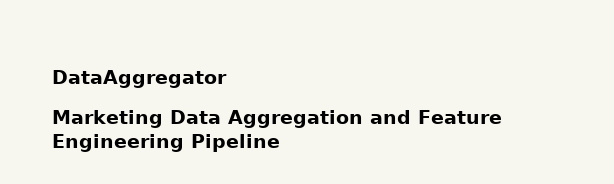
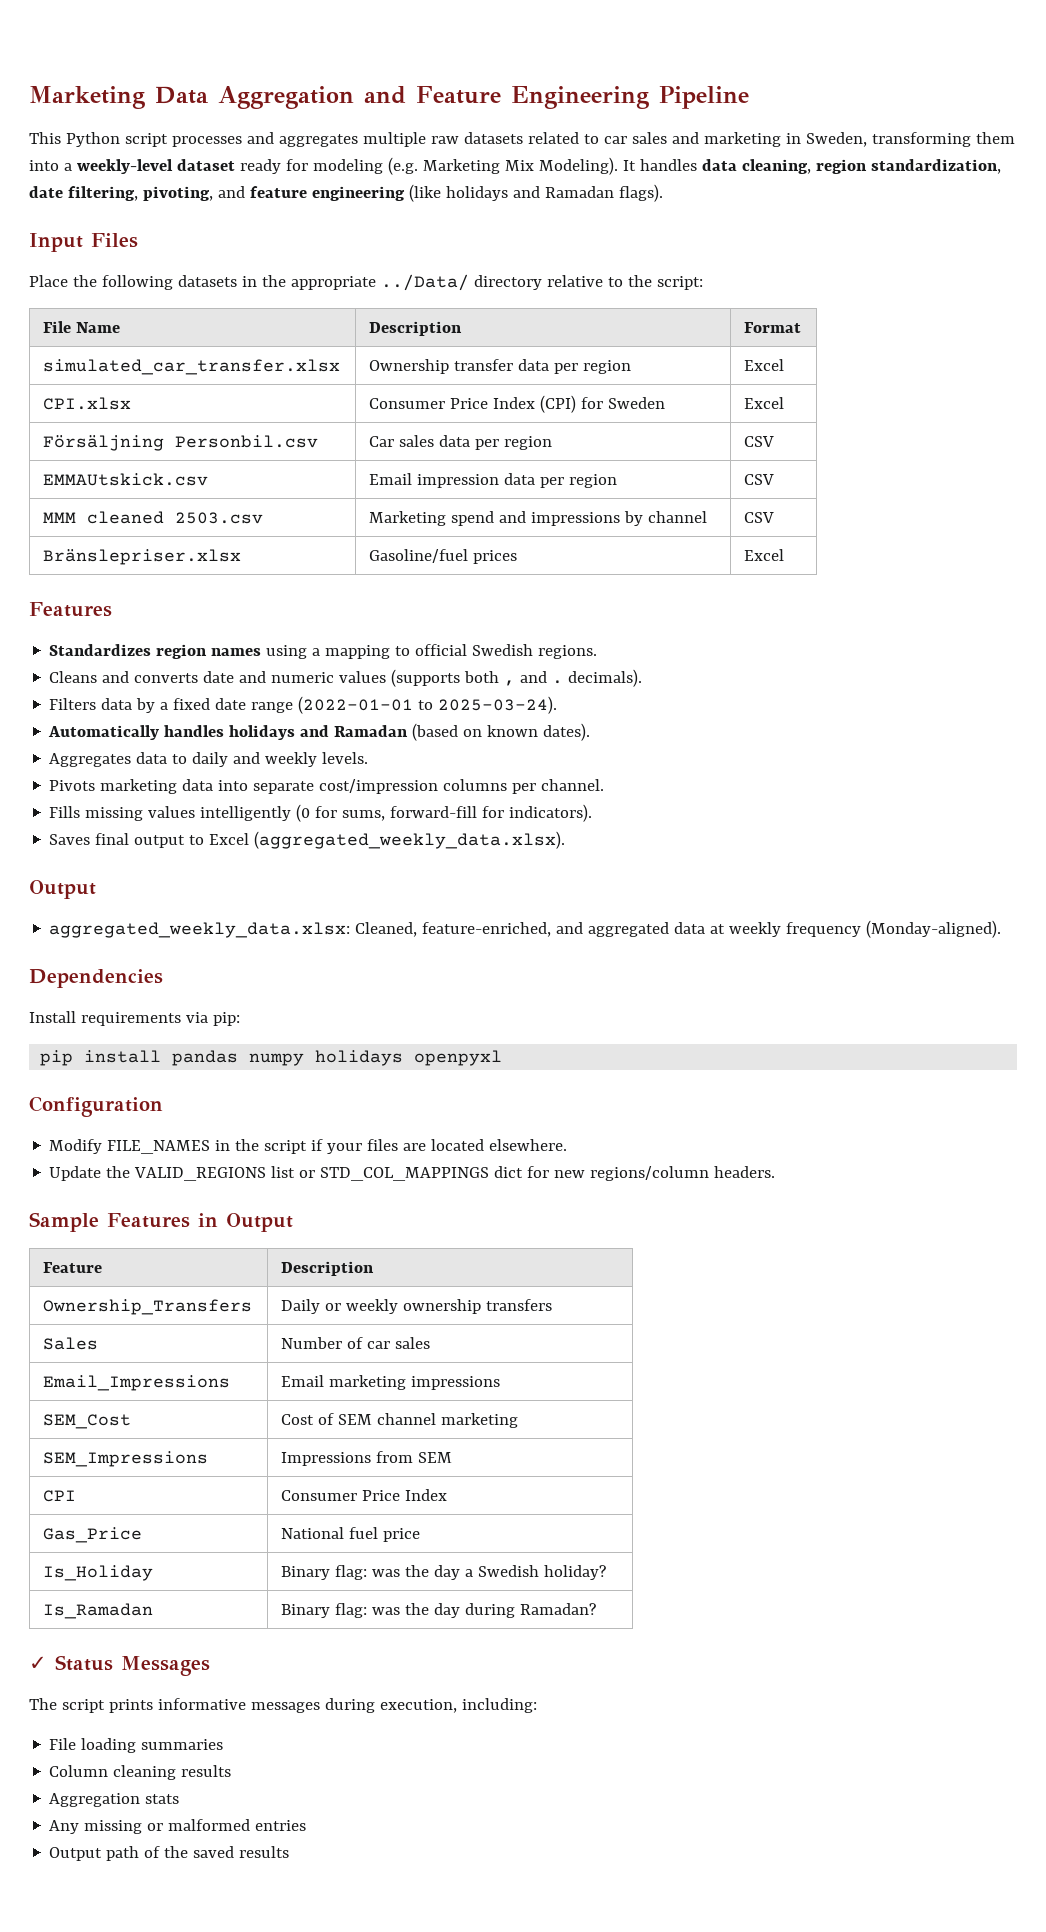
- DataAggregator
+ This Python script processes and aggregates multiple raw datasets related to car sales and marketing in Sweden, transforming them into a weekly-level dataset ready for modeling (e.g. Marketing Mix Modeling). It handles data cleaning, region standardization, date filtering, pivoting, and feature engineering (like holidays and Ramadan flags).
+ Input Files
+ Place the following datasets in the appropriate ../Data/ directory relative to the script:
+ File Name | Description | Format
+ simulated_car_transfer.xlsx | Ownership transfer data per region | Excel
+ CPI.xlsx | Consumer Price Index (CPI) for Sweden | Excel
+ Försäljning Personbil.csv | Car sales data per region | CSV
+ EMMAUtskick.csv | Email impression data per region | CSV
+ MMM cleaned 2503.csv | Marketing spend and impressions by channel | CSV
+ Bränslepriser.xlsx | Gasoline/fuel prices | Excel
+ Features
+ Standardizes region names using a mapping to official Swedish regions.
+ Cleans and converts date and numeric values (supports both , and . decimals).
+ Filters data by a fixed date range (2022-01-01 to 2025-03-24).
+ Automatically handles holidays and Ramadan (based on known dates).
+ Aggregates data to daily and weekly levels.
+ Pivots marketing data into separate cost/impression columns per channel.
+ Fills missing values intelligently (0 for sums, forward-fill for indicators).
+ Saves final output to Excel (aggregated_weekly_data.xlsx).
+ Output
+ aggregated_weekly_data.xlsx: Cleaned, feature-enriched, and aggregated data at weekly frequency (Monday-aligned).
+ Dependencies
+ Install requirements via pip:
+ pip install pandas numpy holidays openpyxl
+ Configuration
+ Modify FILE_NAMES in the script if your files are located elsewhere.
+ Update the VALID_REGIONS list or STD_COL_MAPPINGS dict for new regions/column headers.
+ Sample Features in Output
+ Feature | Description
+ Ownership_Transfers | Daily or weekly ownership transfers
+ Sales | Number of car sales
+ Email_Impressions | Email marketing impressions
+ SEM_Cost | Cost of SEM channel marketing
+ SEM_Impressions | Impressions from SEM
+ CPI | Consumer Price Index
+ Gas_Price | National fuel price
+ Is_Holiday | Binary flag: was the day a Swedish holiday?
+ Is_Ramadan | Binary flag: was the day during Ramadan?
+ ✓ Status Messages
+ The script prints informative messages during execution, including:
+ File loading summaries
+ Column cleaning results
+ Aggregation stats
+ Any missing or malformed entries
+ Output path of the saved results

